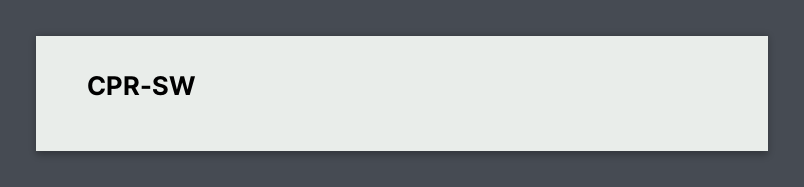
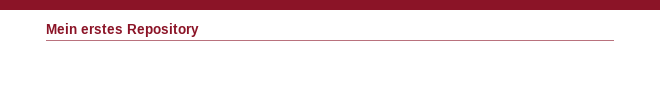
- CPR-SW
+ Mein erstes Repository

